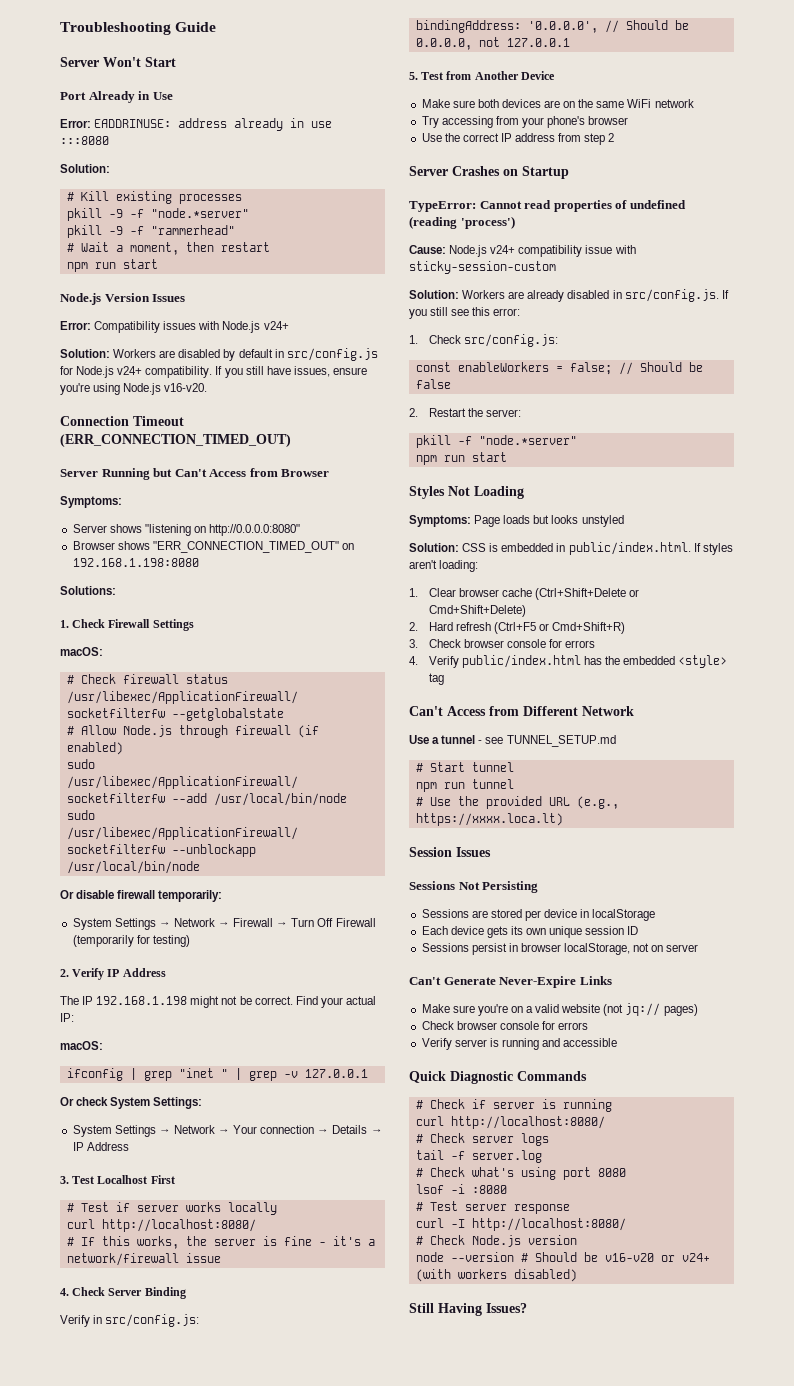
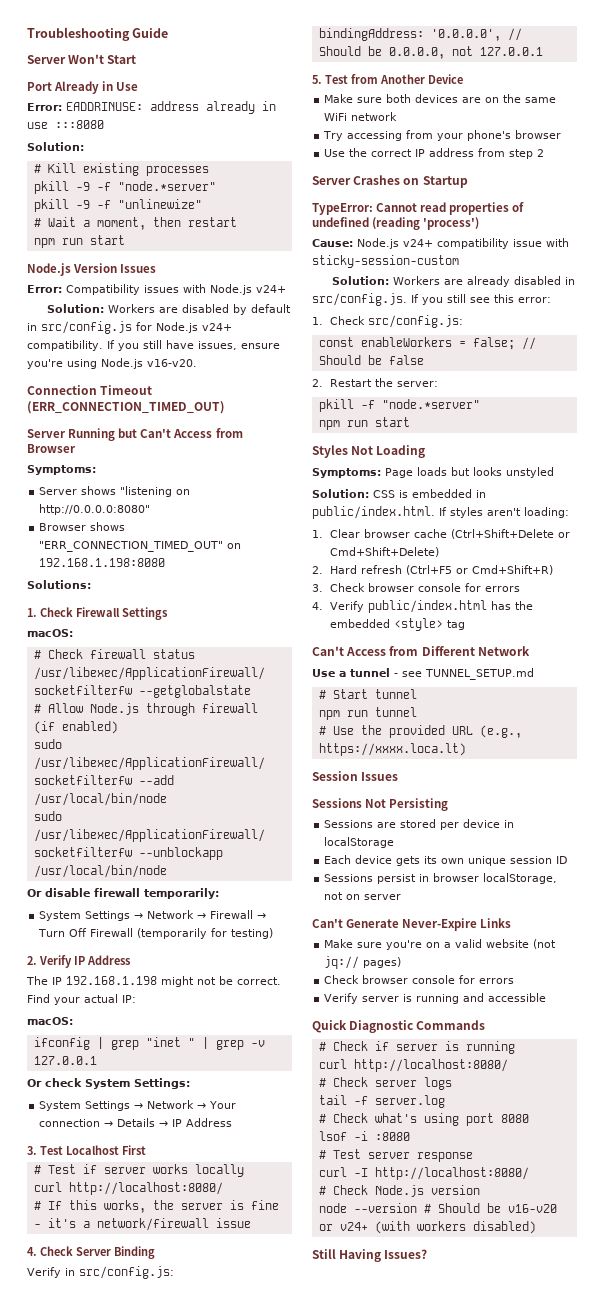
- pkill -9 -f "rammerhead"
+ pkill -9 -f "unlinewize"

